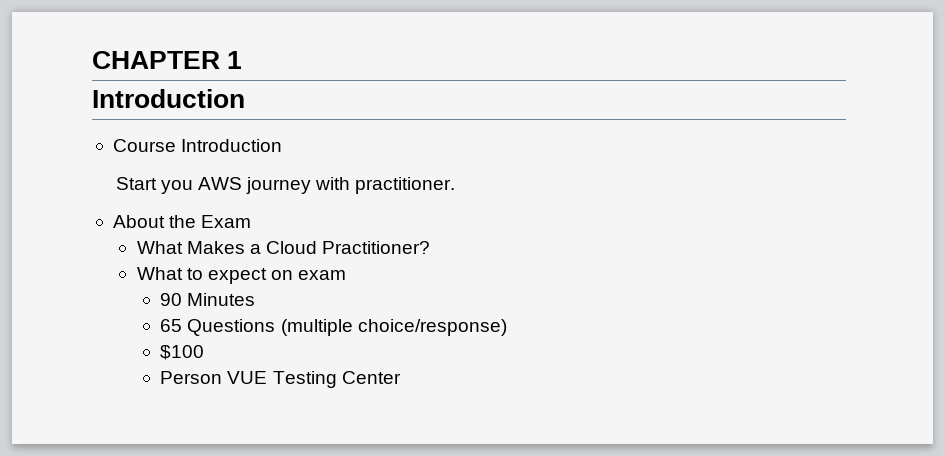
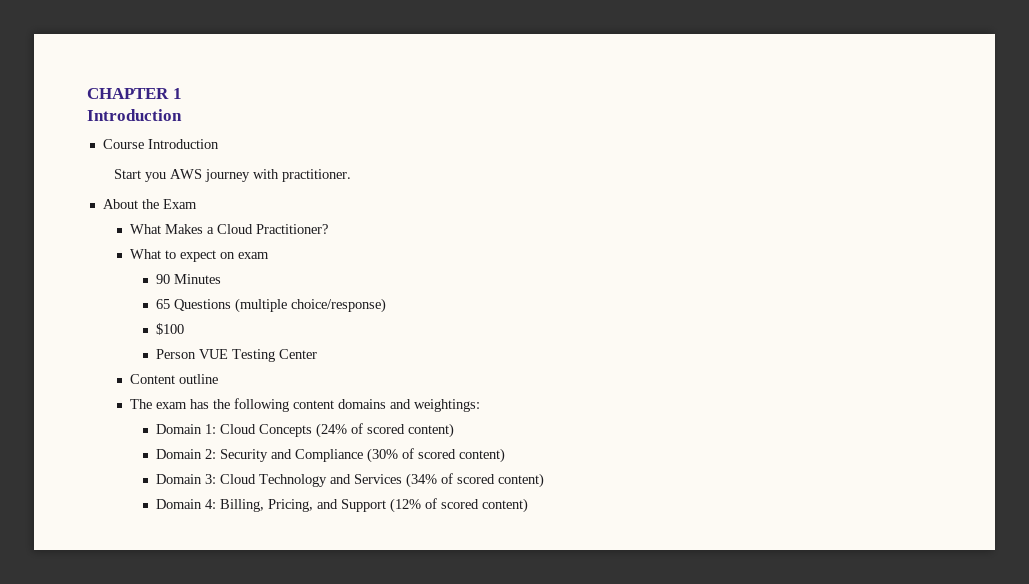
+ Content outline
+ The exam has the following content domains and weightings:
+ Domain 1: Cloud Concepts (24% of scored content)
+ Domain 2: Security and Compliance (30% of scored content)
+ Domain 3: Cloud Technology and Services (34% of scored content)
+ Domain 4: Billing, Pricing, and Support (12% of scored content)

